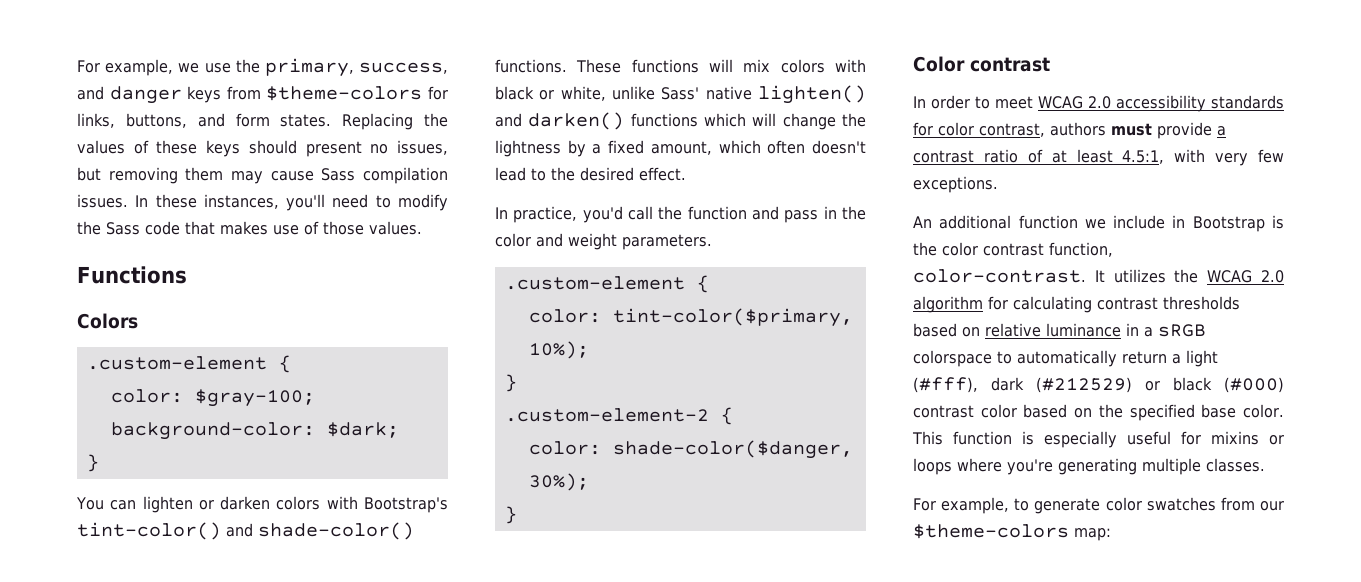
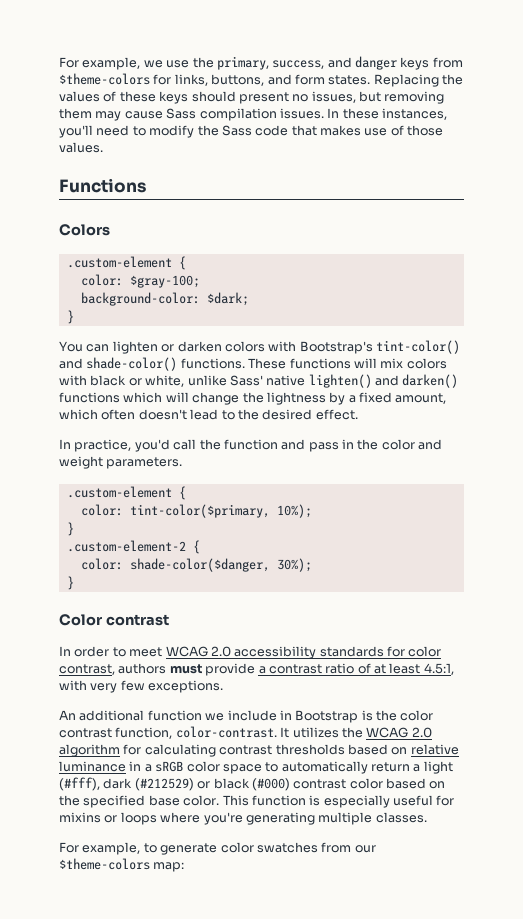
- It utilizes the WCAG 2.0 algorithm for calculating contrast thresholds based on relative luminance in a sRGB colorspace to automatically return a light (#fff), dark (#212529) or black (#000) contrast color based on the specified base color.
+ It utilizes the WCAG 2.0 algorithm for calculating contrast thresholds based on relative luminance in a sRGB color space to automatically return a light (#fff), dark (#212529) or black (#000) contrast color based on the specified base color.

